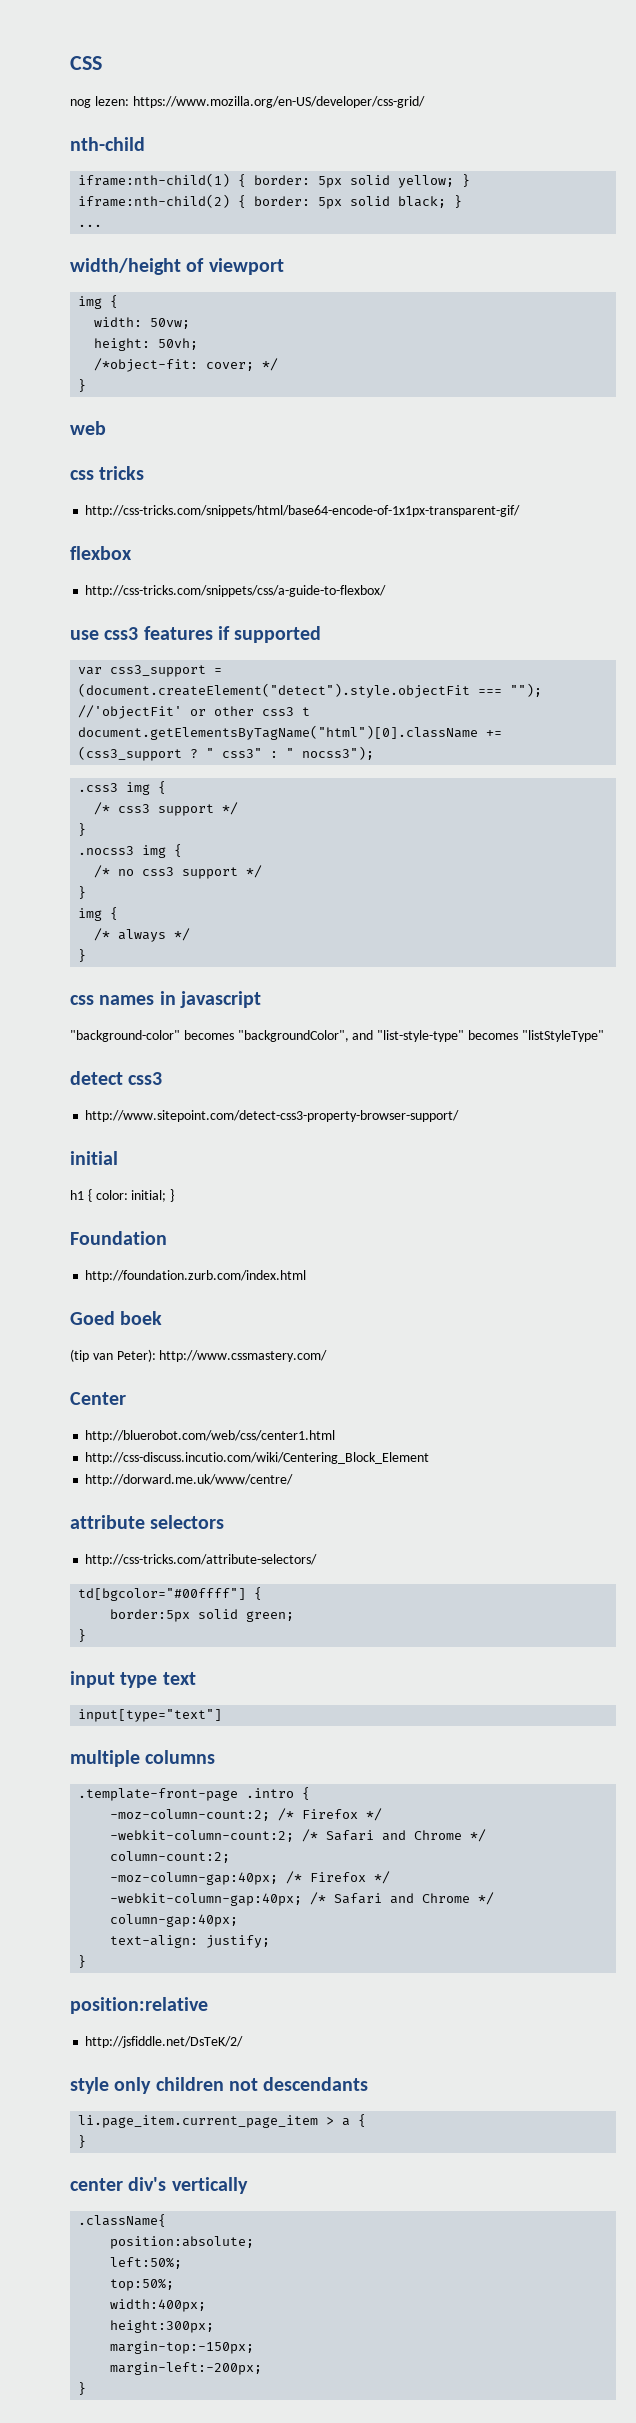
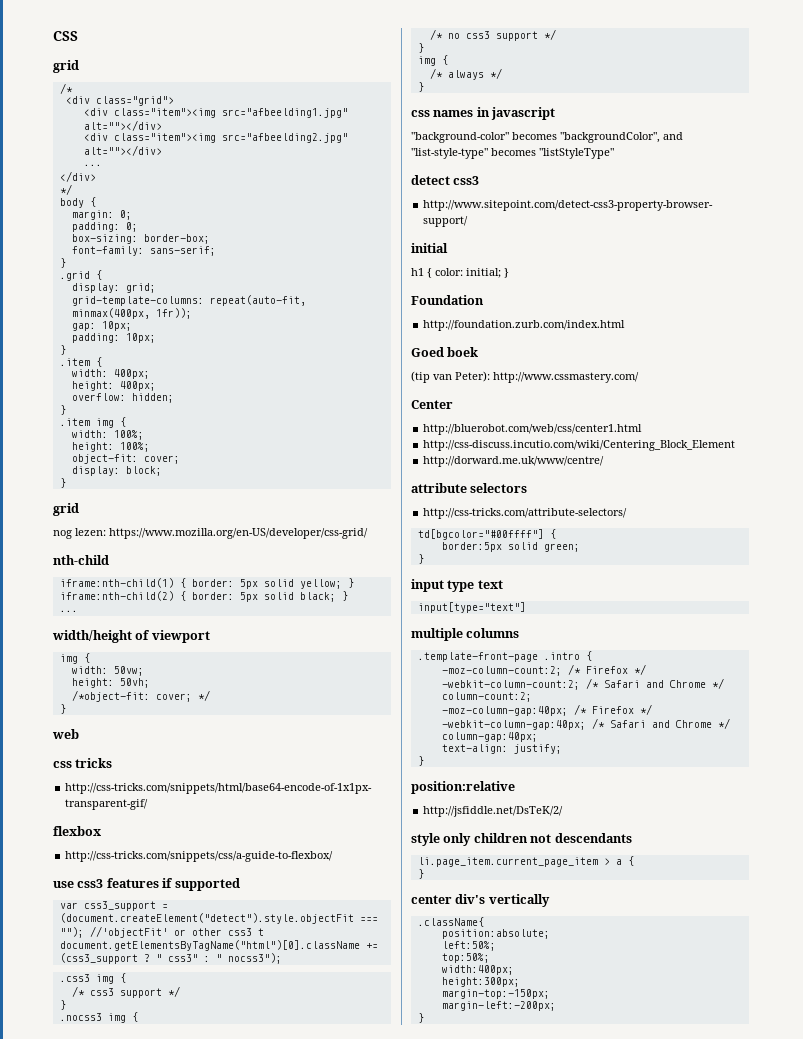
  CSS
+ grid
+ /*
+ <div class="grid">
+ <div class="item"><img src="afbeelding1.jpg" alt=""></div>
+ <div class="item"><img src="afbeelding2.jpg" alt=""></div>
+ ...
+ </div>
+ */
+ body {
+ margin: 0;
+ padding: 0;
+ box-sizing: border-box;
+ font-family: sans-serif;
+ }
+ .grid {
+ display: grid;
+ grid-template-columns: repeat(auto-fit, minmax(400px, 1fr));
+ gap: 10px;
+ padding: 10px;
+ }
+ .item {
+ width: 400px;
+ height: 400px;
+ overflow: hidden;
+ }
+ .item img {
+ width: 100%;
+ height: 100%;
+ object-fit: cover;
+ display: block;
+ }
+ grid

